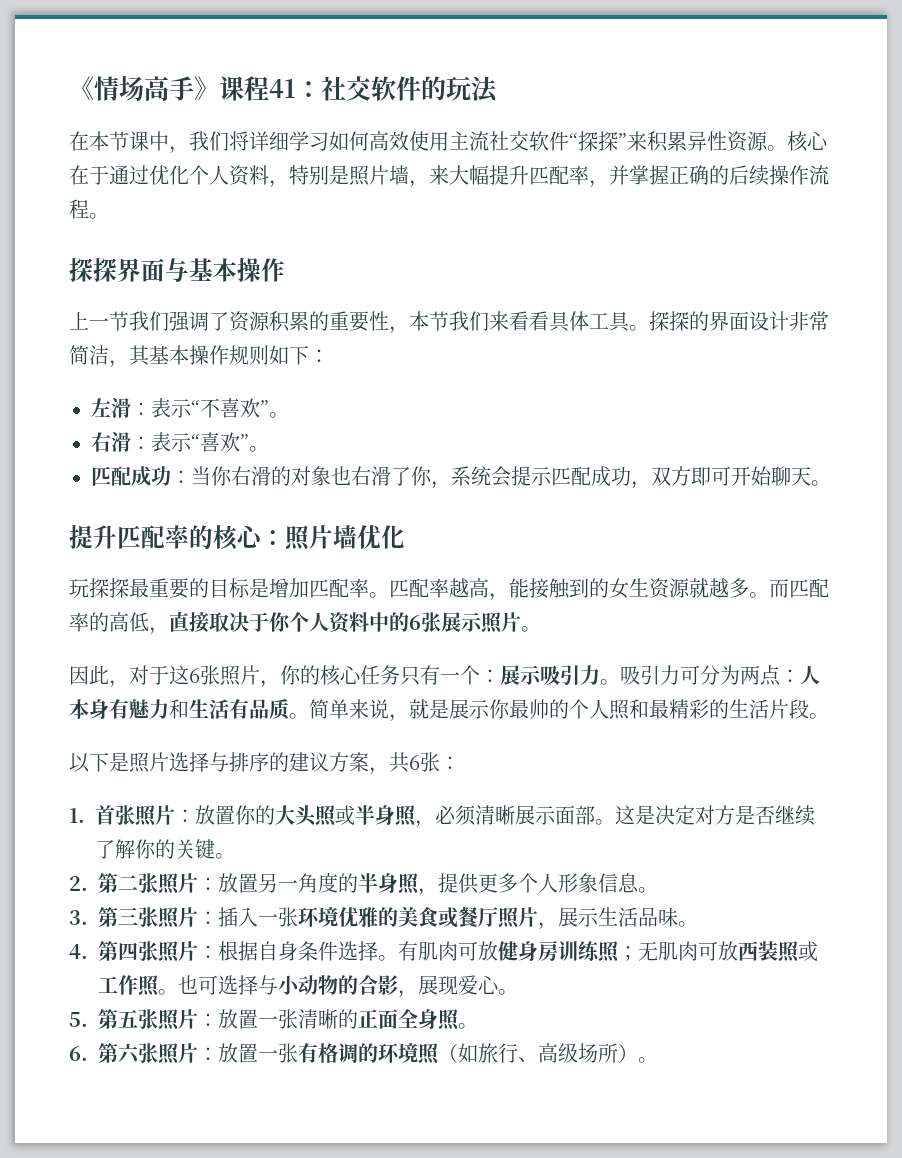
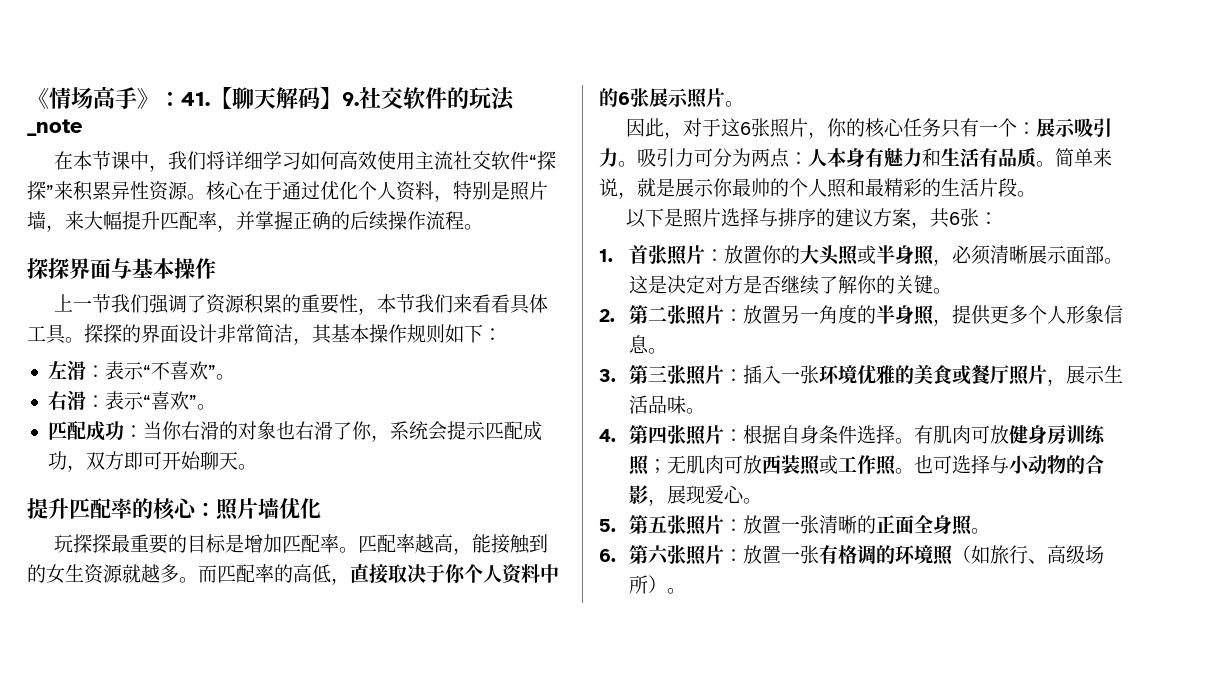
- 《情场高手》课程41：社交软件的玩法
+ 《情场高手》：41.【聊天解码】9.社交软件的玩法_note

